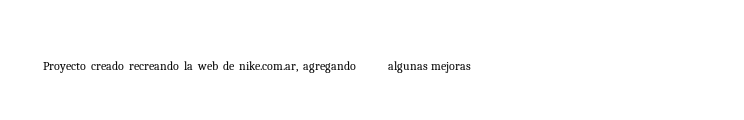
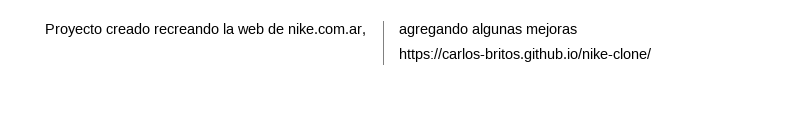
+ https://carlos-britos.github.io/nike-clone/

